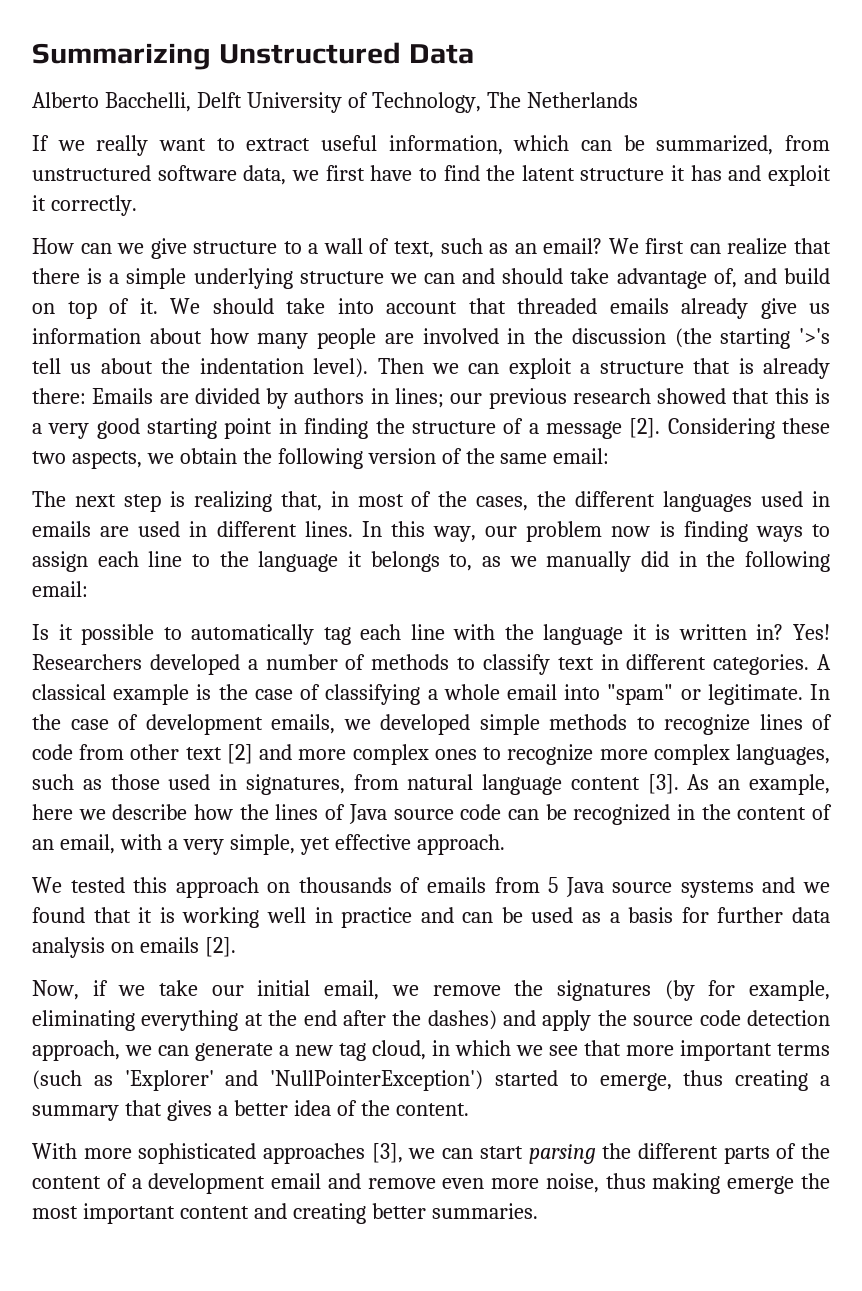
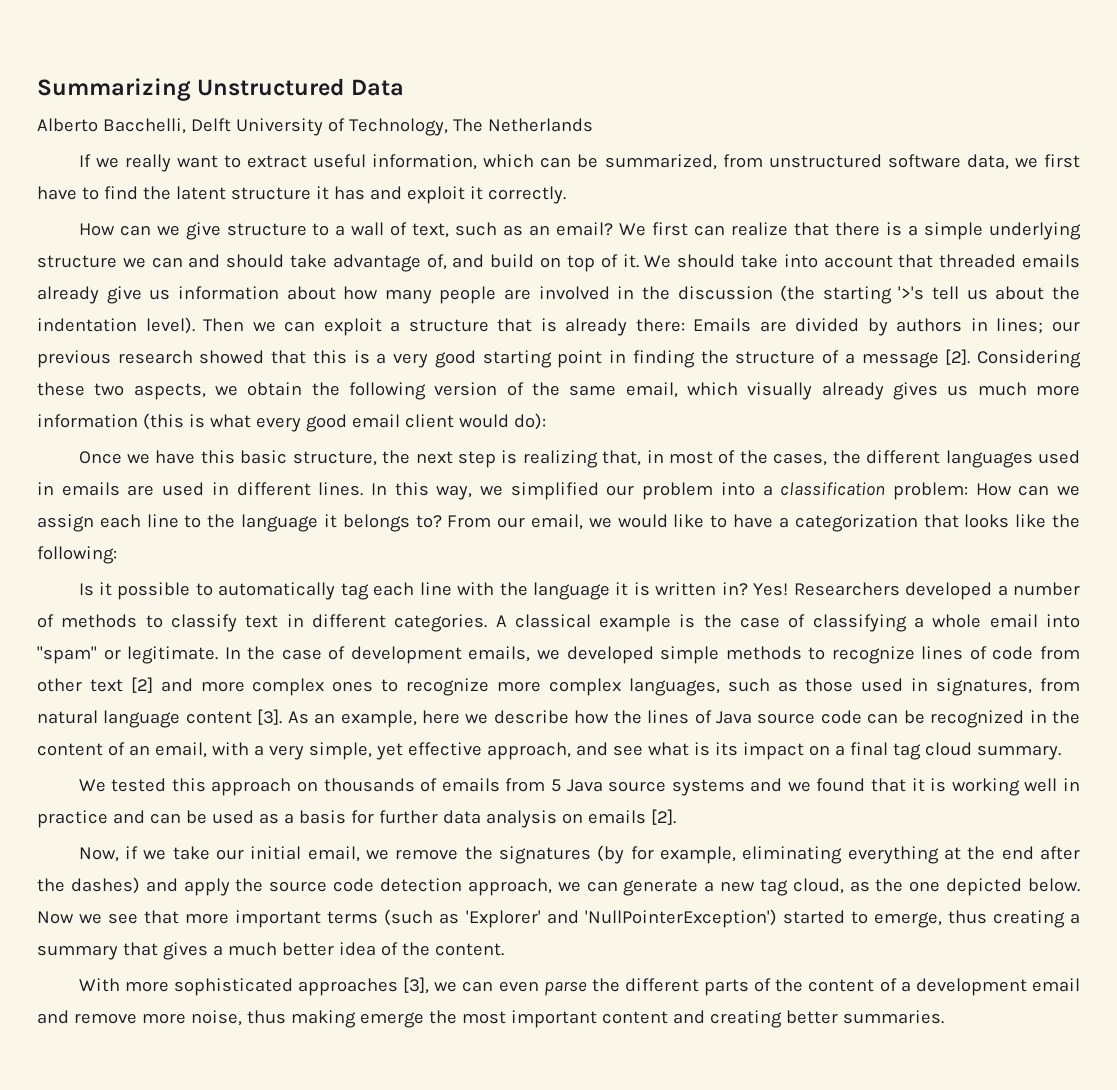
- Considering these two aspects, we obtain the following version of the same email:
- The next step is realizing that, in most of the cases, the different languages used in emails are used in different lines.
+ Considering these two aspects, we obtain the following version of the same email, which visually already gives us much more information (this is what every good email client would do):
+ Once we have this basic structure, the next step is realizing that, in most of the cases, the different languages used in emails are used in different lines.
- In this way, our problem now is finding ways to assign each line to the language it belongs to, as we manually did in the following email:
+ In this way, we simplified our problem into a classification problem: How can we assign each line to the language it belongs to? From our email, we would like to have a categorization that looks like the following:
- As an example, here we describe how the lines of Java source code can be recognized in the content of an email, with a very simple, yet effective approach.
+ As an example, here we describe how the lines of Java source code can be recognized in the content of an email, with a very simple, yet effective approach, and see what is its impact on a final tag cloud summary.
- Now, if we take our initial email, we remove the signatures (by for example, eliminating everything at the end after the dashes) and apply the source code detection approach, we can generate a new tag cloud, in which we see that more important terms (such as 'Explorer' and 'NullPointerException') started to emerge, thus creating a summary that gives a better idea of the content.
+ Now, if we take our initial email, we remove the signatures (by for example, eliminating everything at the end after the dashes) and apply the source code detection approach, we can generate a new tag cloud, as the one depicted below. Now we see that more important terms (such as 'Explorer' and 'NullPointerException') started to emerge, thus creating a summary that gives a much better idea of the content.
- With more sophisticated approaches [3], we can start parsing the different parts of the content of a development email and remove even more noise, thus making emerge the most important content and creating better summaries.
+ With more sophisticated approaches [3], we can even parse the different parts of the content of a development email and remove more noise, thus making emerge the most important content and creating better summaries.

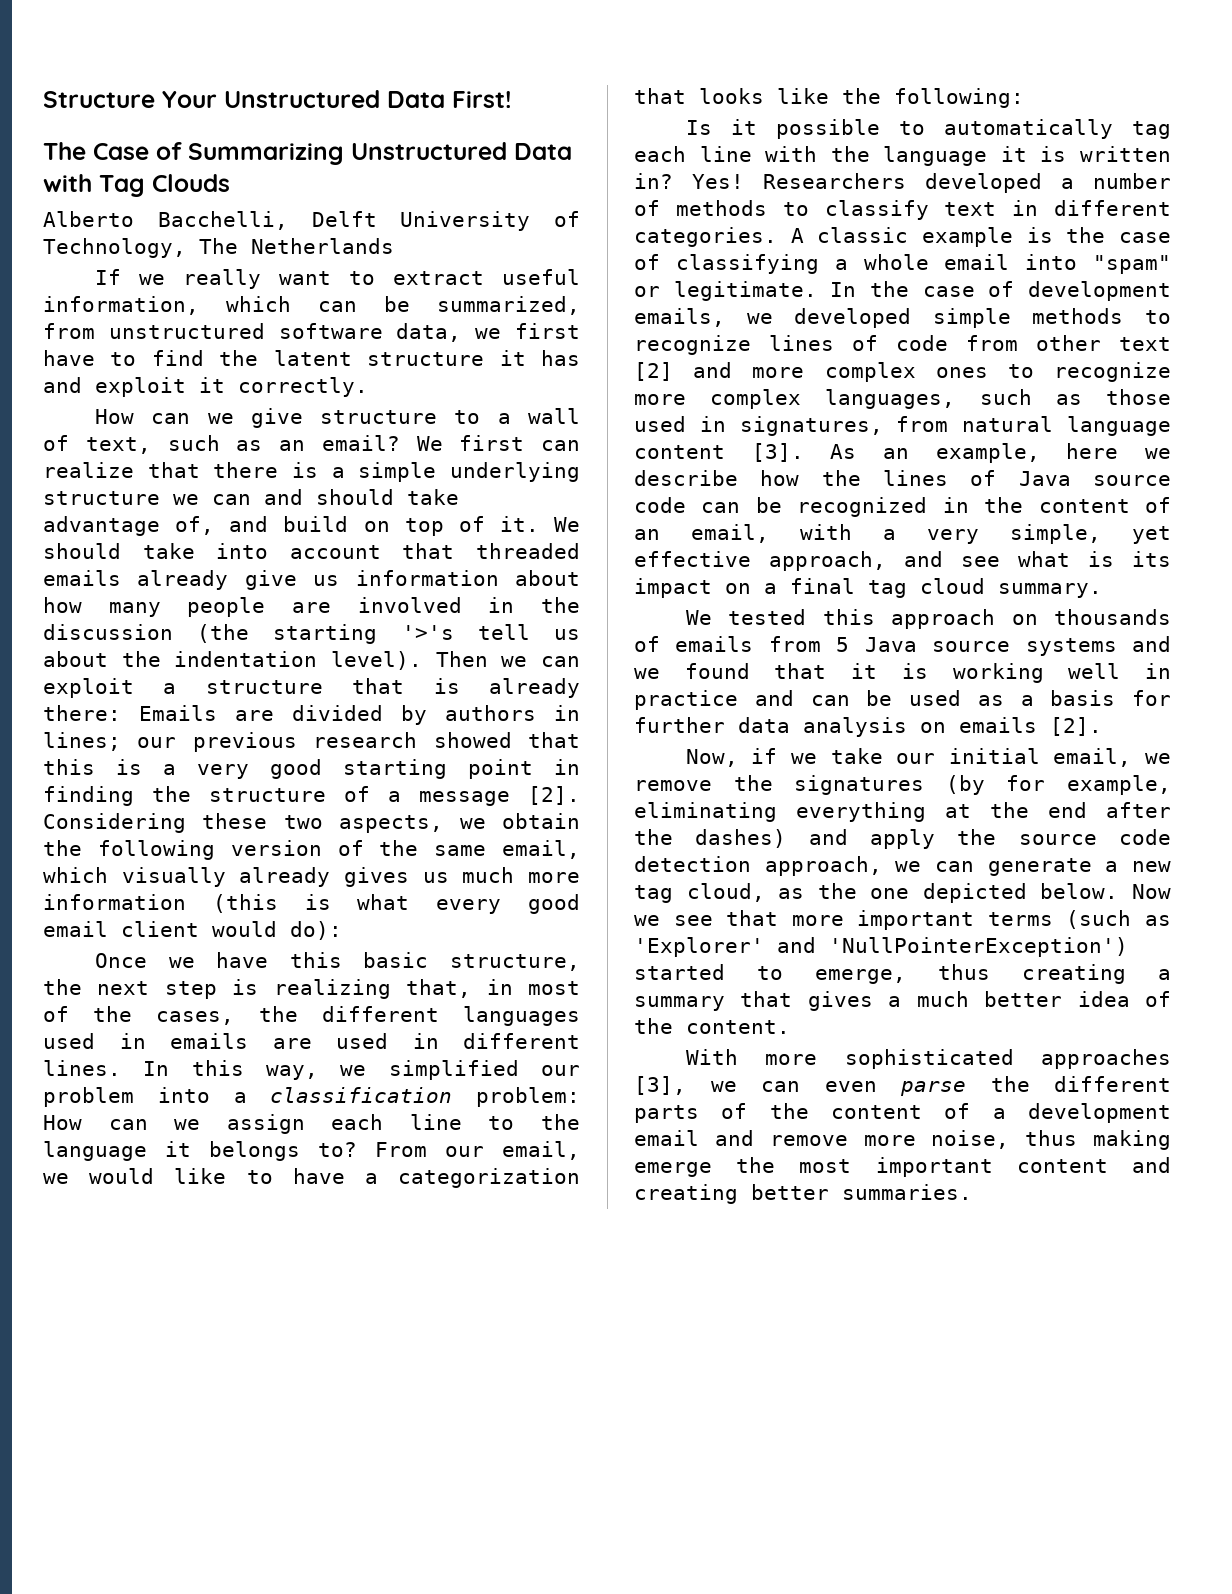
- Summarizing Unstructured Data
+ Structure Your Unstructured Data First!
+ The Case of Summarizing Unstructured Data with Tag Clouds
- A classical example is the case of classifying a whole email into "spam" or legitimate.
+ A classic example is the case of classifying a whole email into "spam" or legitimate.

